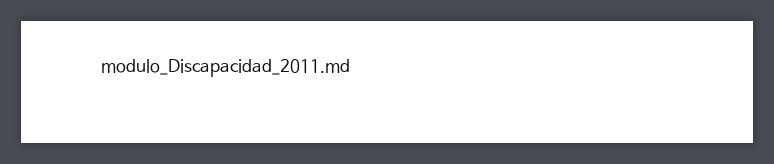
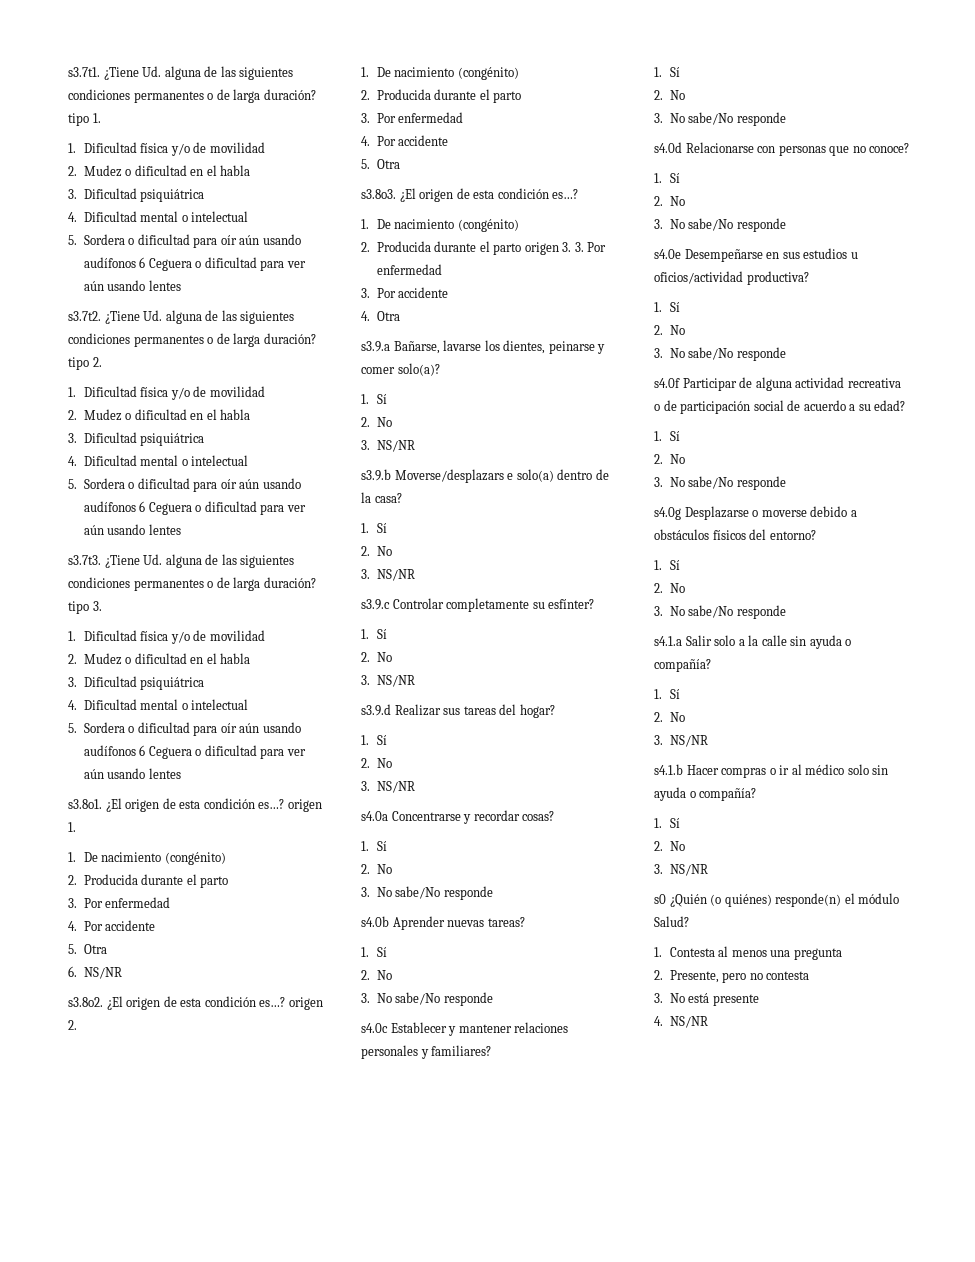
- modulo_Discapacidad_2011.md
+ s3.7t1. ¿Tiene Ud. alguna de las siguientes condiciones permanentes o de larga duración? tipo 1.
+ 1. Dificultad física y/o de movilidad
+ 2. Mudez o dificultad en el habla
+ 3. Dificultad psiquiátrica
+ 4. Dificultad mental o intelectual
+ 5. Sordera o dificultad para oír aún usando audífonos 6 Ceguera o dificultad para ver aún usando lentes
+ s3.7t2. ¿Tiene Ud. alguna de las siguientes condiciones permanentes o de larga duración? tipo 2.
+ 1. Dificultad física y/o de movilidad
+ 2. Mudez o dificultad en el habla
+ 3. Dificultad psiquiátrica
+ 4. Dificultad mental o intelectual
+ 5. Sordera o dificultad para oír aún usando audífonos 6 Ceguera o dificultad para ver aún usando lentes
+ s3.7t3. ¿Tiene Ud. alguna de las siguientes condiciones permanentes o de larga duración? tipo 3.
+ 1. Dificultad física y/o de movilidad
+ 2. Mudez o dificultad en el habla
+ 3. Dificultad psiquiátrica
+ 4. Dificultad mental o intelectual
+ 5. Sordera o dificultad para oír aún usando audífonos 6 Ceguera o dificultad para ver aún usando lentes
+ s3.8o1. ¿El origen de esta condición es…? origen 1.
+ 1. De nacimiento (congénito)
+ 2. Producida durante el parto
+ 3. Por enfermedad
+ 4. Por accidente
+ 5. Otra
+ 6. NS/NR
+ s3.8o2. ¿El origen de esta condición es…? origen 2.
+ 1. De nacimiento (congénito)
+ 2. Producida durante el parto
+ 3. Por enfermedad
+ 4. Por accidente
+ 5. Otra
+ s3.8o3. ¿El origen de esta condición es…?
+ 1. De nacimiento (congénito)
+ 2. Producida durante el parto origen 3. 3. Por enfermedad
+ 3. Por accidente
+ 4. Otra
+ s3.9.a Bañarse, lavarse los dientes, peinarse y comer solo(a)?
+ 1. Sí
+ 2. No
+ 3. NS/NR
+ s3.9.b Moverse/desplazars e solo(a) dentro de la casa?
+ 1. Sí
+ 2. No
+ 3. NS/NR
+ s3.9.c Controlar completamente su esfínter?
+ 1. Sí
+ 2. No
+ 3. NS/NR
+ s3.9.d Realizar sus tareas del hogar?
+ 1. Sí
+ 2. No
+ 3. NS/NR
+ s4.0a Concentrarse y recordar cosas?
+ 1. Sí
+ 2. No
+ 3. No sabe/No responde
+ s4.0b Aprender nuevas tareas?
+ 1. Sí
+ 2. No
+ 3. No sabe/No responde
+ s4.0c Establecer y mantener relaciones personales y familiares?
+ 1. Sí
+ 2. No
+ 3. No sabe/No responde
+ s4.0d Relacionarse con personas que no conoce?
+ 1. Sí
+ 2. No
+ 3. No sabe/No responde
+ s4.0e Desempeñarse en sus estudios u oficios/actividad productiva?
+ 1. Sí
+ 2. No
+ 3. No sabe/No responde
+ s4.0f Participar de alguna actividad recreativa o de participación social de acuerdo a su edad?
+ 1. Sí
+ 2. No
+ 3. No sabe/No responde
+ s4.0g Desplazarse o moverse debido a obstáculos físicos del entorno?
+ 1. Sí
+ 2. No
+ 3. No sabe/No responde
+ s4.1.a Salir solo a la calle sin ayuda o compañía?
+ 1. Sí
+ 2. No
+ 3. NS/NR
+ s4.1.b Hacer compras o ir al médico solo sin ayuda o compañía?
+ 1. Sí
+ 2. No
+ 3. NS/NR
+ s0 ¿Quién (o quiénes) responde(n) el módulo Salud?
+ 1. Contesta al menos una pregunta
+ 2. Presente, pero no contesta
+ 3. No está presente
+ 4. NS/NR

